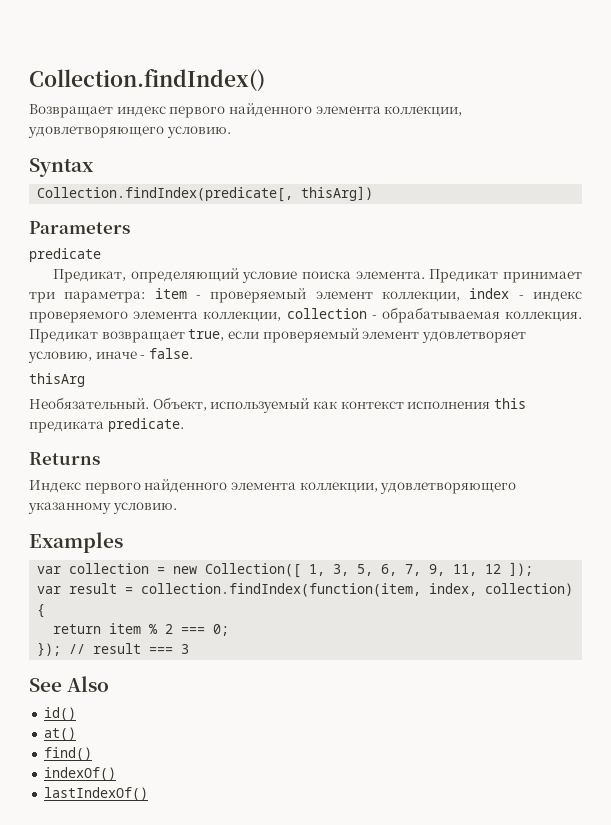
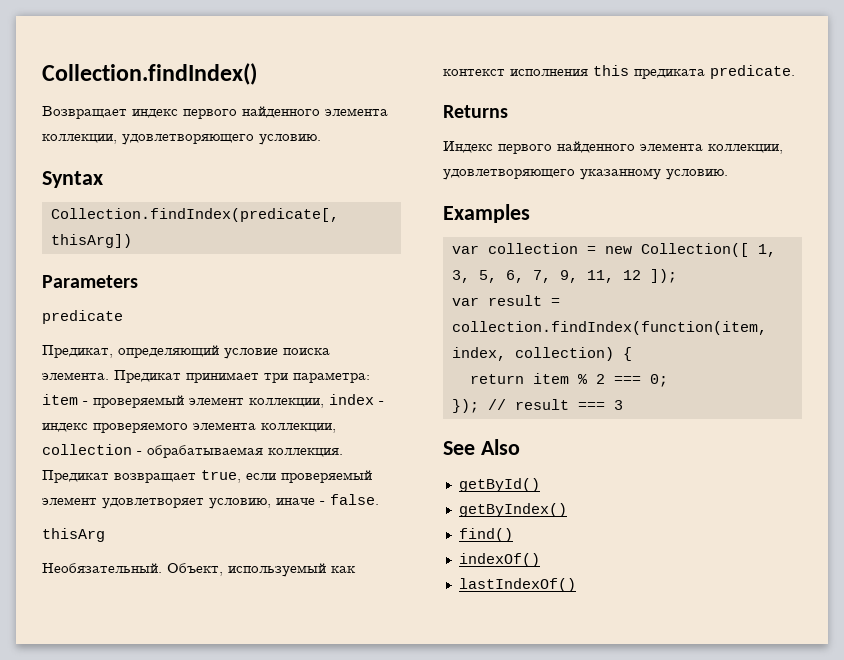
- id()
- at()
+ getById()
+ getByIndex()

